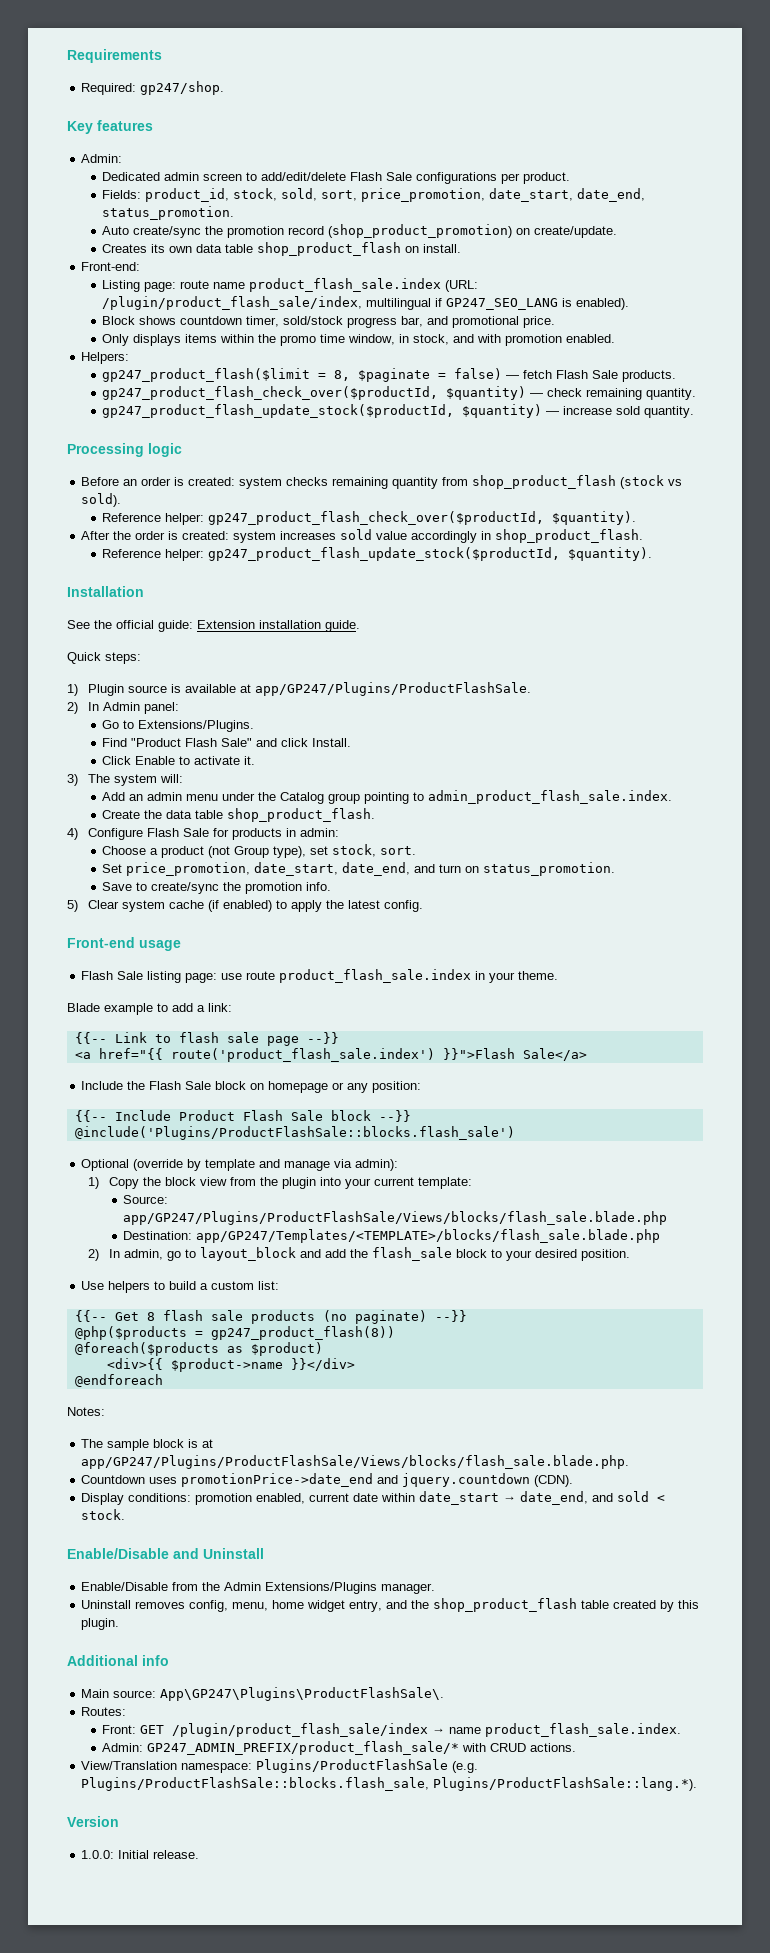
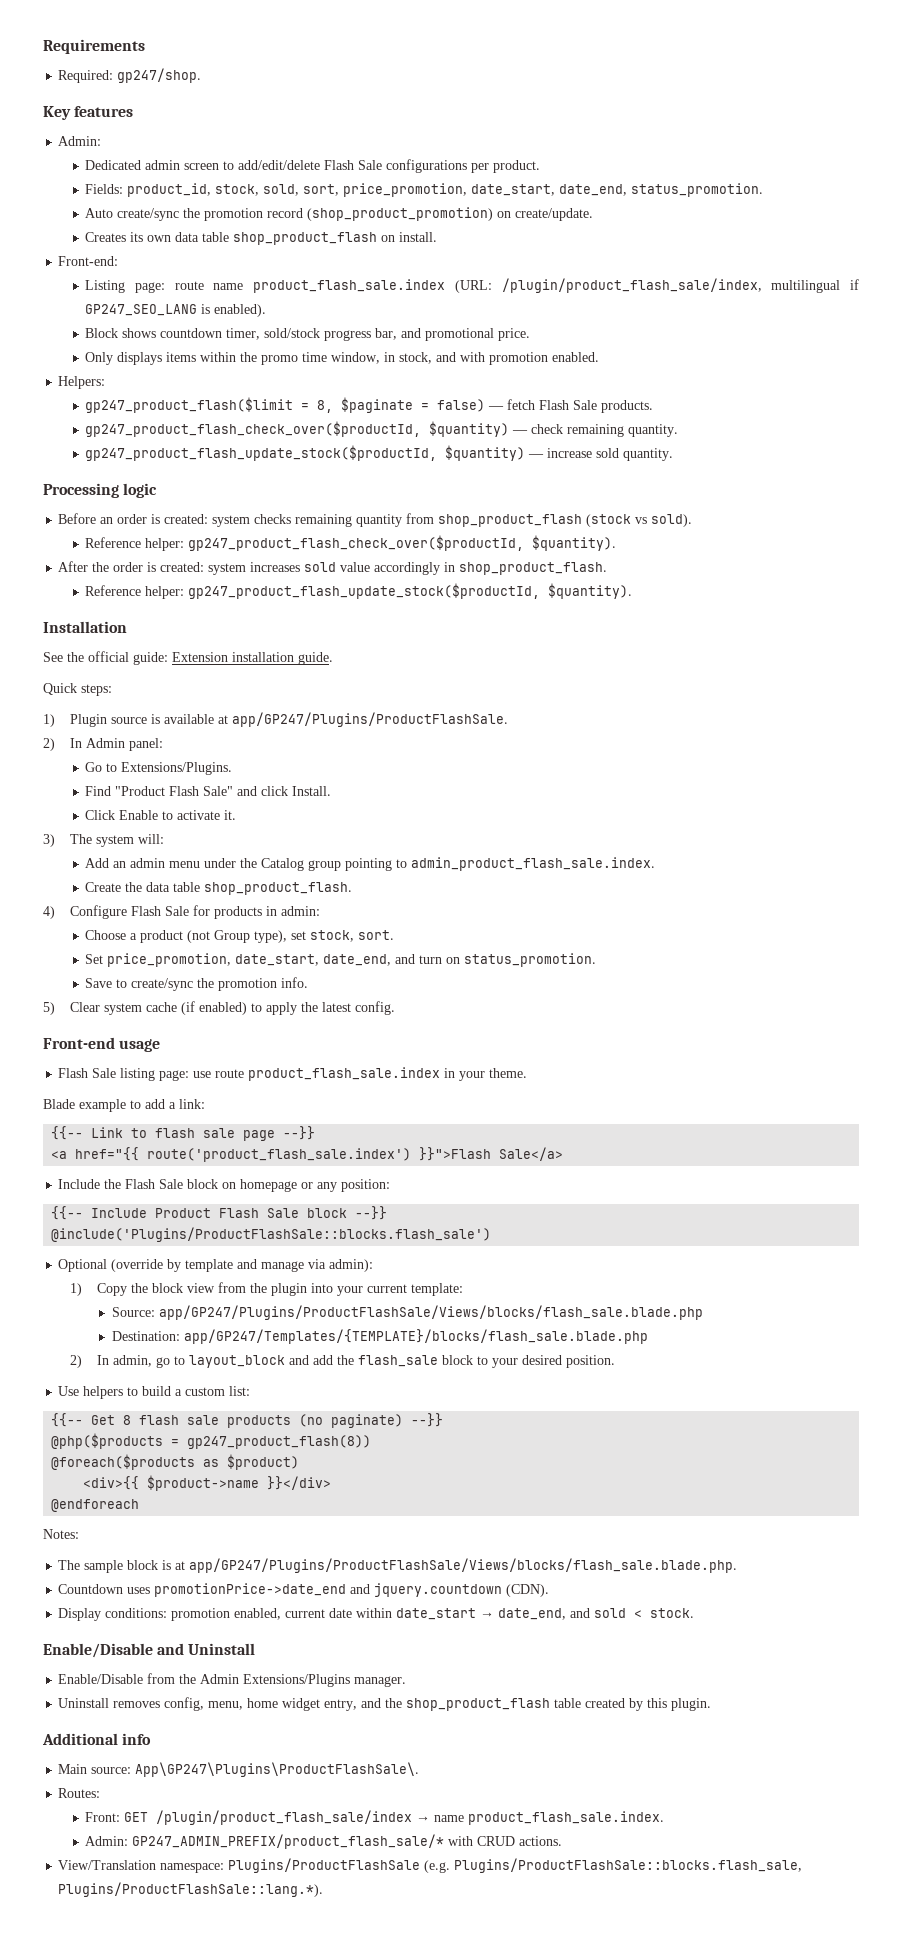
- Destination: app/GP247/Templates/<TEMPLATE>/blocks/flash_sale.blade.php
+ Destination: app/GP247/Templates/{TEMPLATE}/blocks/flash_sale.blade.php
- Version
- 1.0.0: Initial release.

